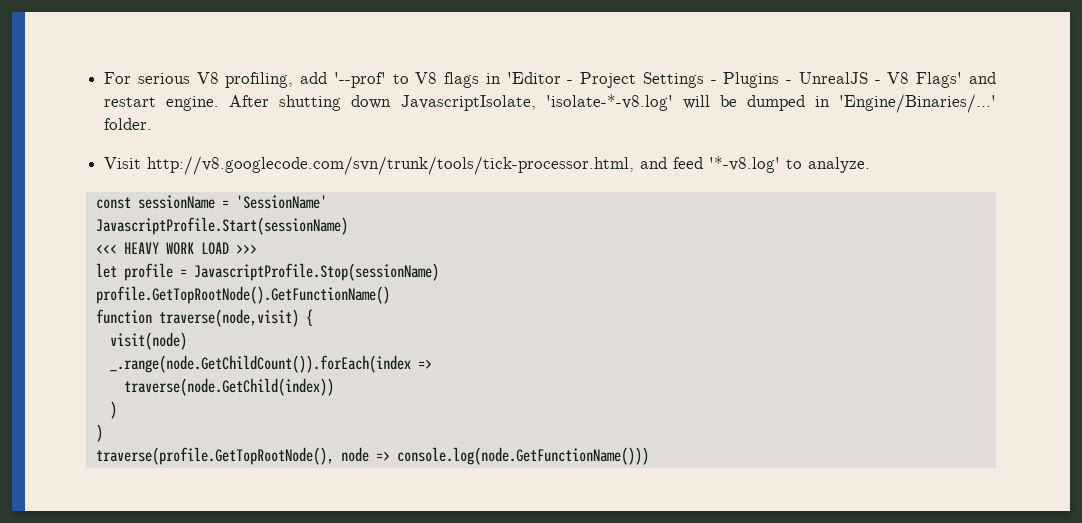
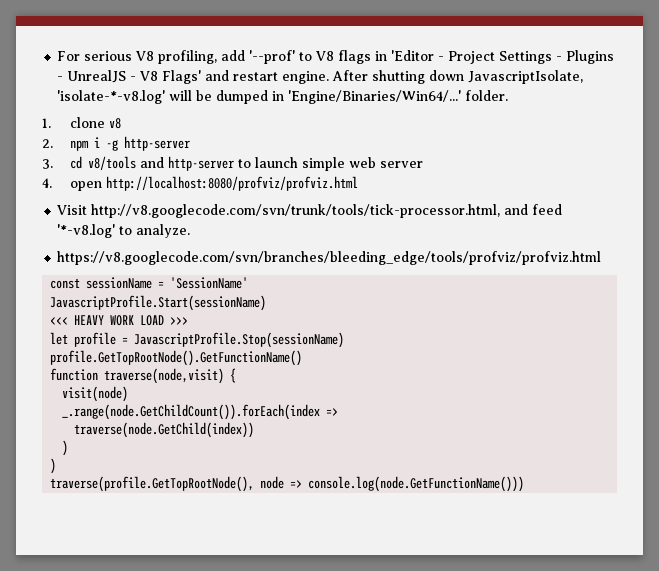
- After shutting down JavascriptIsolate, 'isolate-*-v8.log' will be dumped in 'Engine/Binaries/...' folder.
+ After shutting down JavascriptIsolate, 'isolate-*-v8.log' will be dumped in 'Engine/Binaries/Win64/...' folder.
+ 1. clone v8
+ 2. npm i -g http-server
+ 3. cd v8/tools and http-server to launch simple web server
+ 4. open http://localhost:8080/profviz/profviz.html
+ https://v8.googlecode.com/svn/branches/bleeding_edge/tools/profviz/profviz.html

